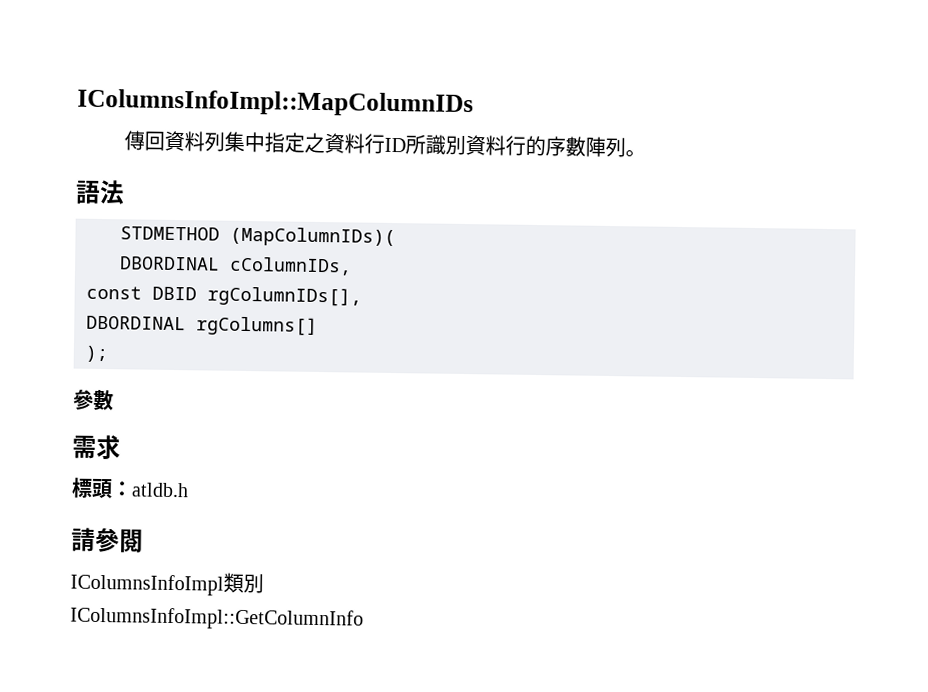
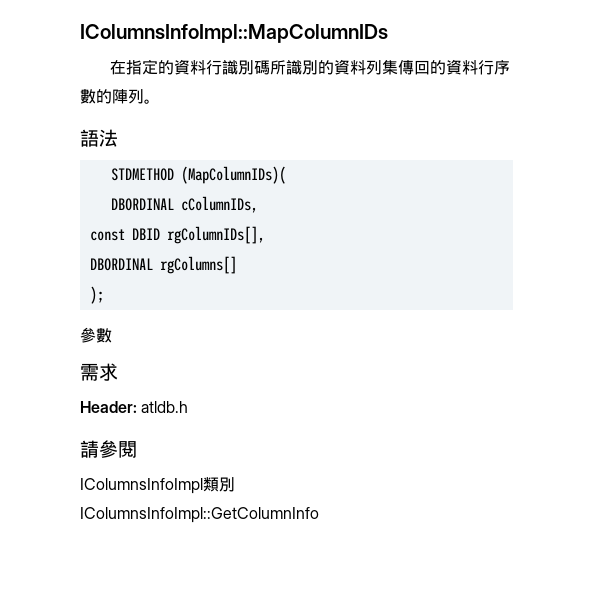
- 傳回資料列集中指定之資料行ID所識別資料行的序數陣列。
+ 在指定的資料行識別碼所識別的資料列集傳回的資料行序數的陣列。
- 標頭：atldb.h
+ Header: atldb.h

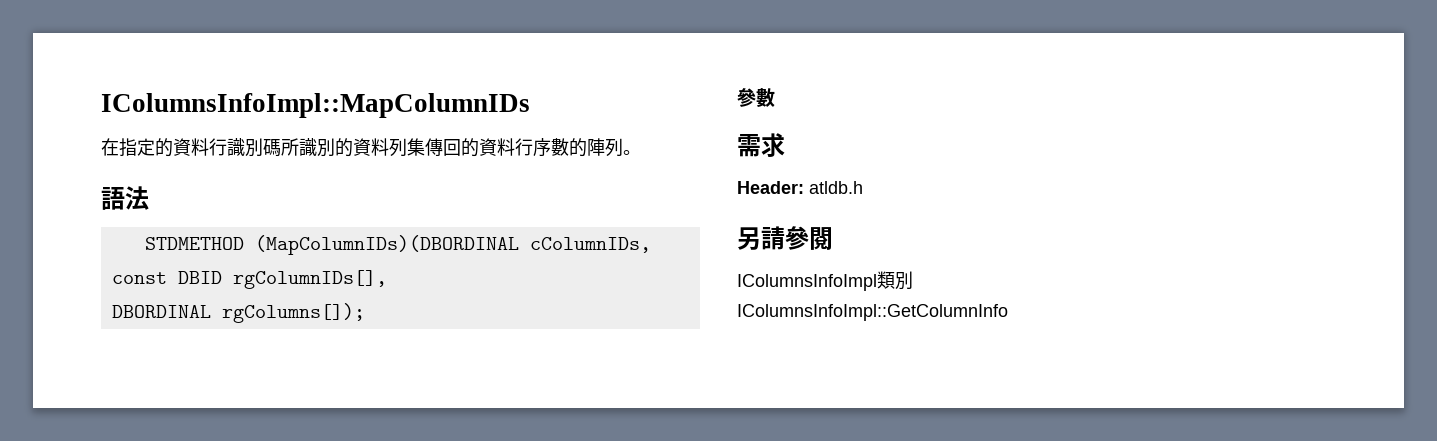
- STDMETHOD (MapColumnIDs)(
- DBORDINAL cColumnIDs,
+ STDMETHOD (MapColumnIDs)(DBORDINAL cColumnIDs,
- DBORDINAL rgColumns[]
- );
+ DBORDINAL rgColumns[]);
- 請參閱
+ 另請參閱

